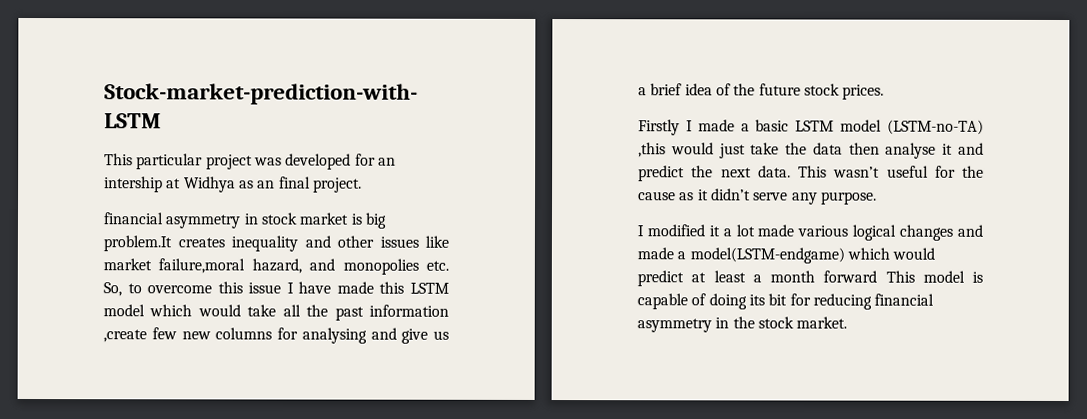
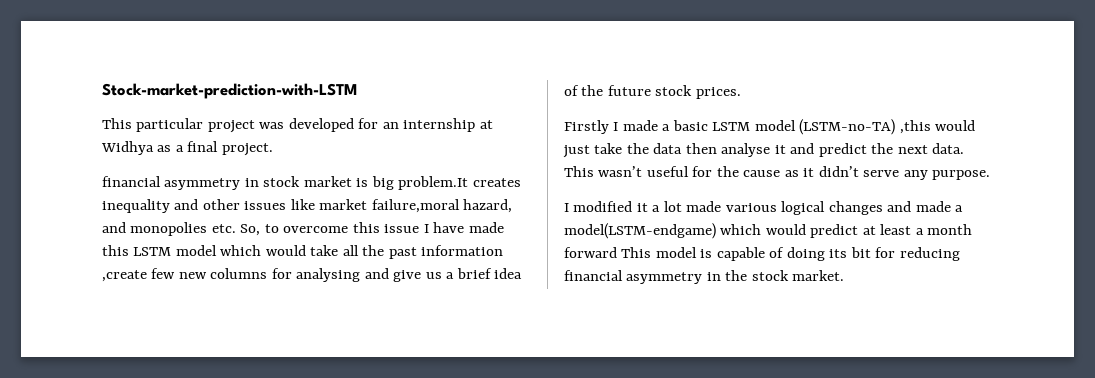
- This particular project was developed for an intership at Widhya as an final project.
+ This particular project was developed for an internship at Widhya as a final project.

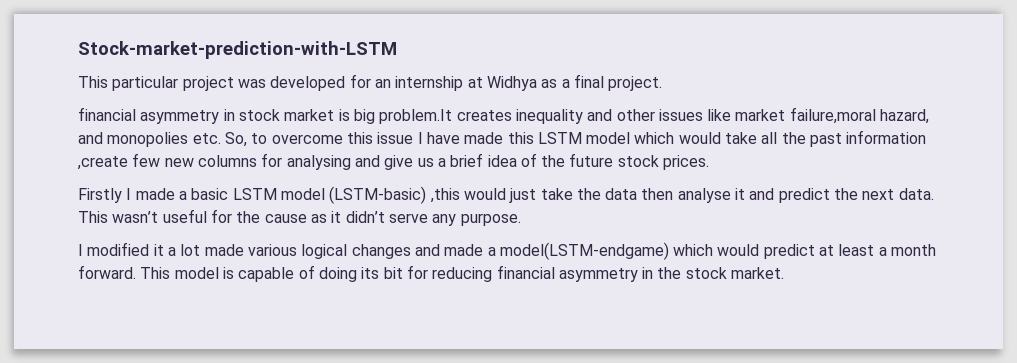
- Firstly I made a basic LSTM model (LSTM-no-TA) ,this would just take the data then analyse it and predict the next data.
+ Firstly I made a basic LSTM model (LSTM-basic) ,this would just take the data then analyse it and predict the next data.
- I modified it a lot made various logical changes and made a model(LSTM-endgame) which would predict at least a month forward This model is capable of doing its bit for reducing financial asymmetry in the stock market.
+ I modified it a lot made various logical changes and made a model(LSTM-endgame) which would predict at least a month forward. This model is capable of doing its bit for reducing financial asymmetry in the stock market.

